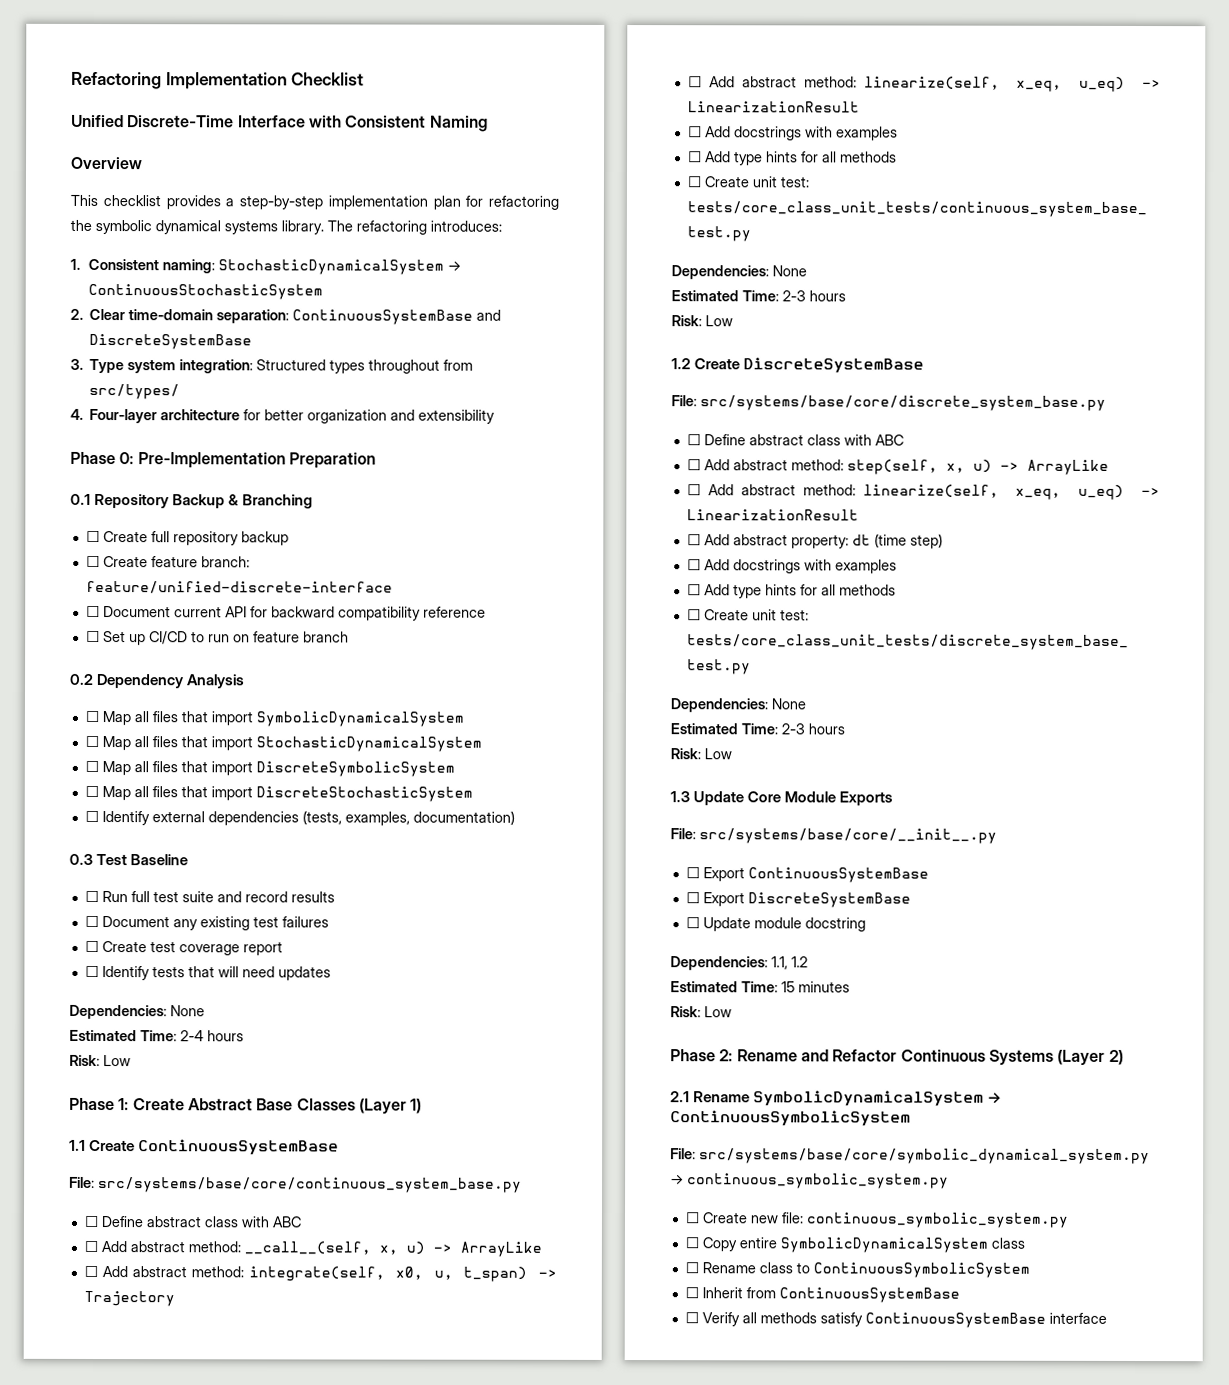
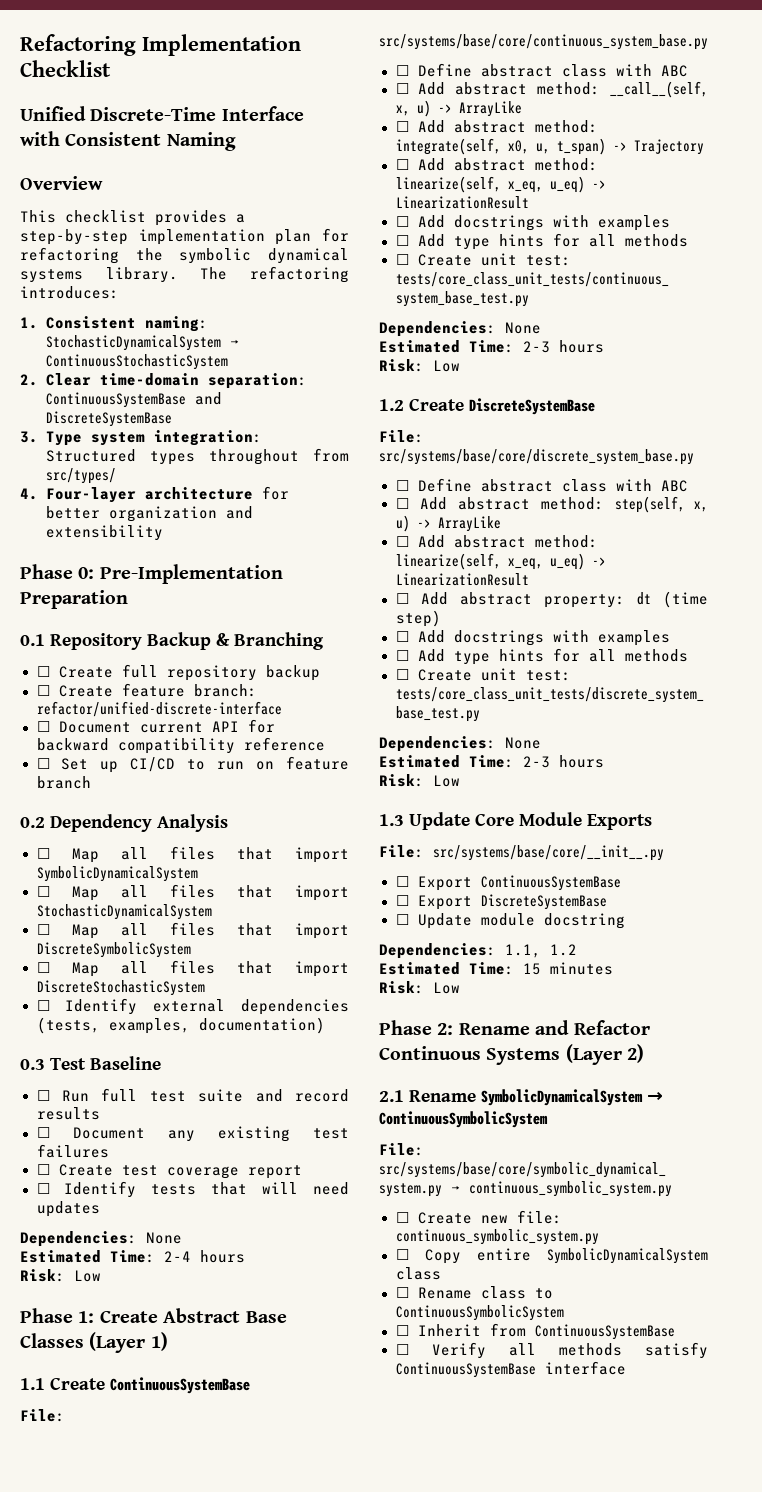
- ☐ Create feature branch: feature/unified-discrete-interface
+ ☐ Create feature branch: refactor/unified-discrete-interface

